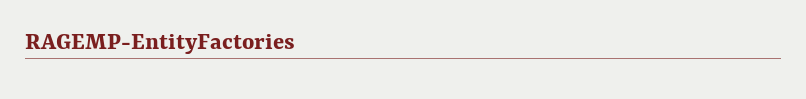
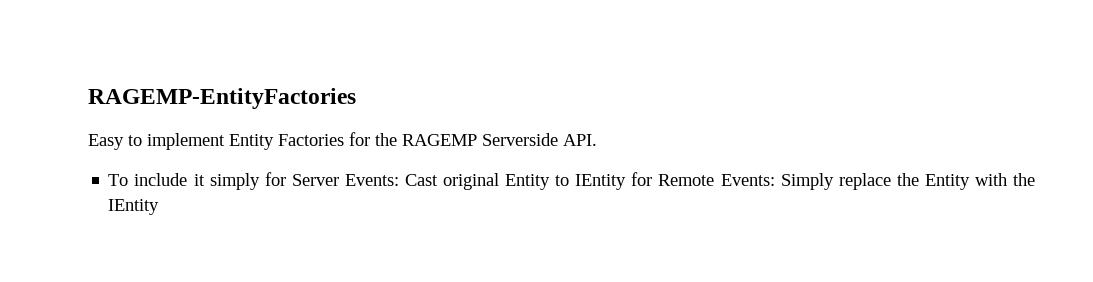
+ Easy to implement Entity Factories for the RAGEMP Serverside API.
+ To include it simply for Server Events: Cast original Entity to IEntity for Remote Events: Simply replace the Entity with the IEntity

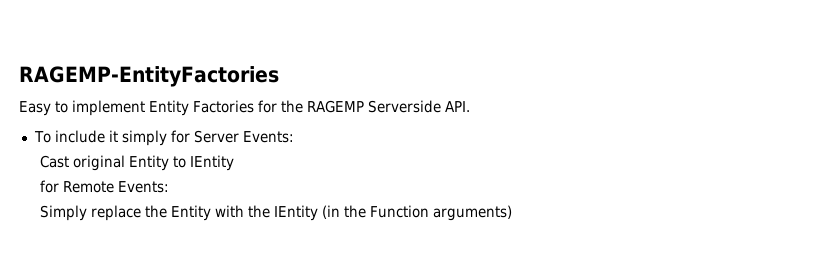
- To include it simply for Server Events: Cast original Entity to IEntity for Remote Events: Simply replace the Entity with the IEntity
+ To include it simply for Server Events:
+ Cast original Entity to IEntity
+ for Remote Events:
+ Simply replace the Entity with the IEntity (in the Function arguments)

